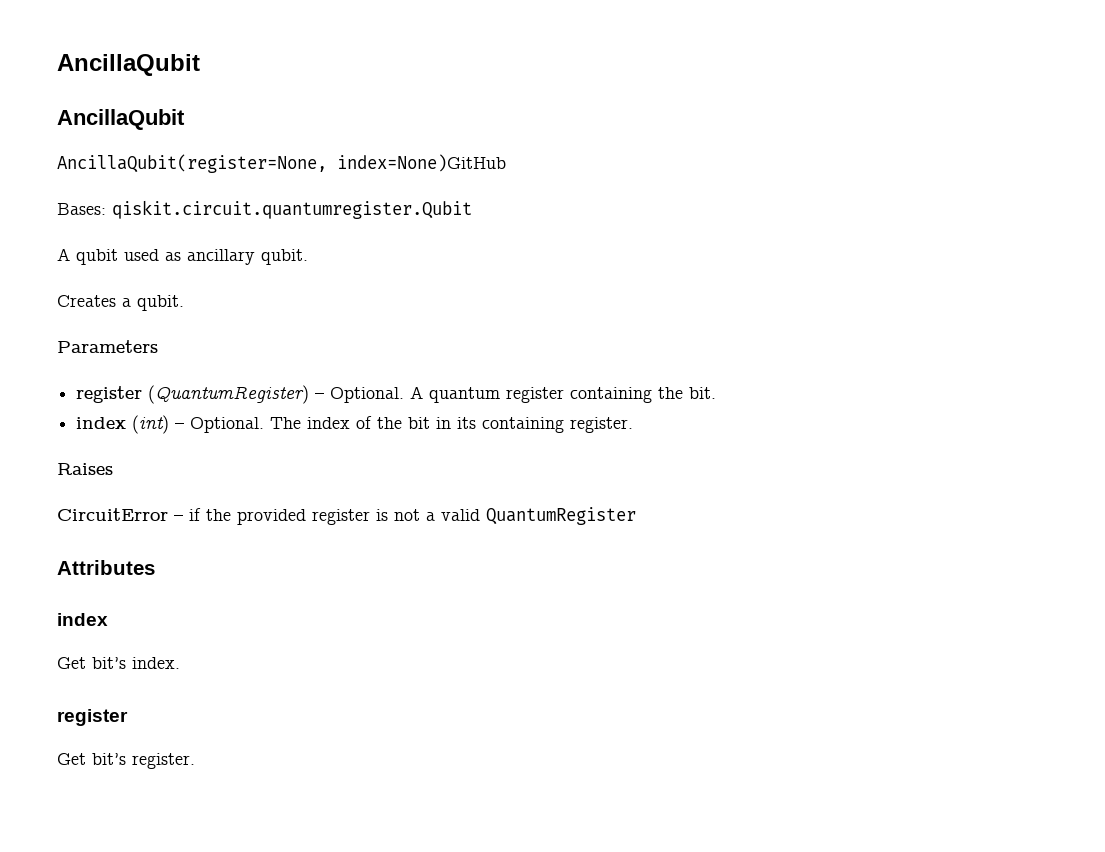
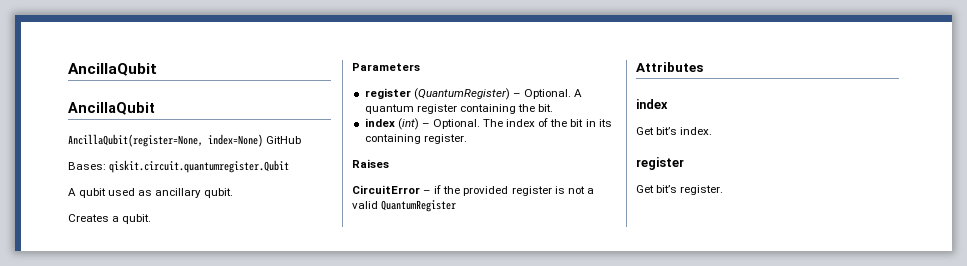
- AncillaQubit(register=None, index=None)GitHub
+ AncillaQubit(register=None, index=None) GitHub

